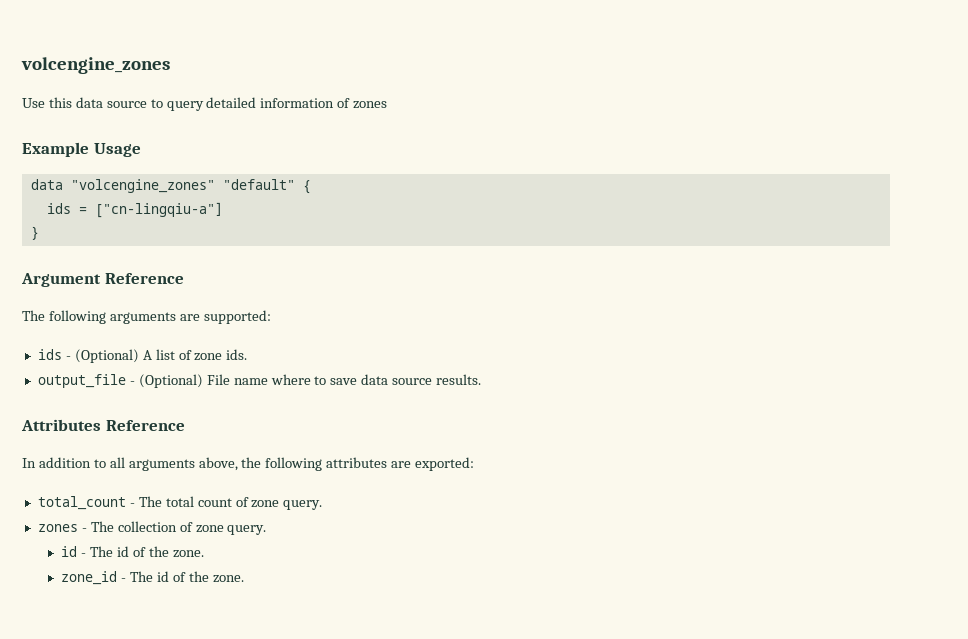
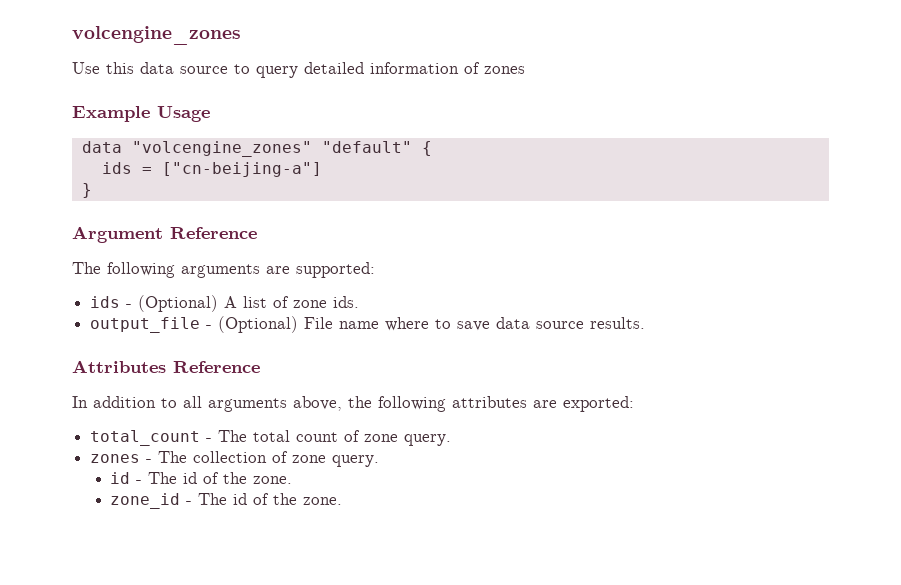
- ids = ["cn-lingqiu-a"]
+ ids = ["cn-beijing-a"]

